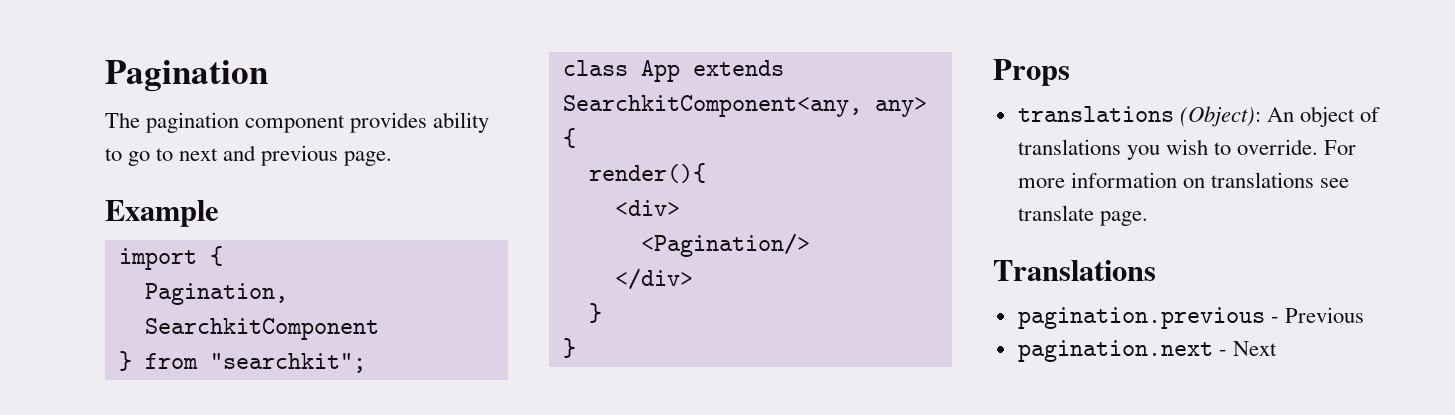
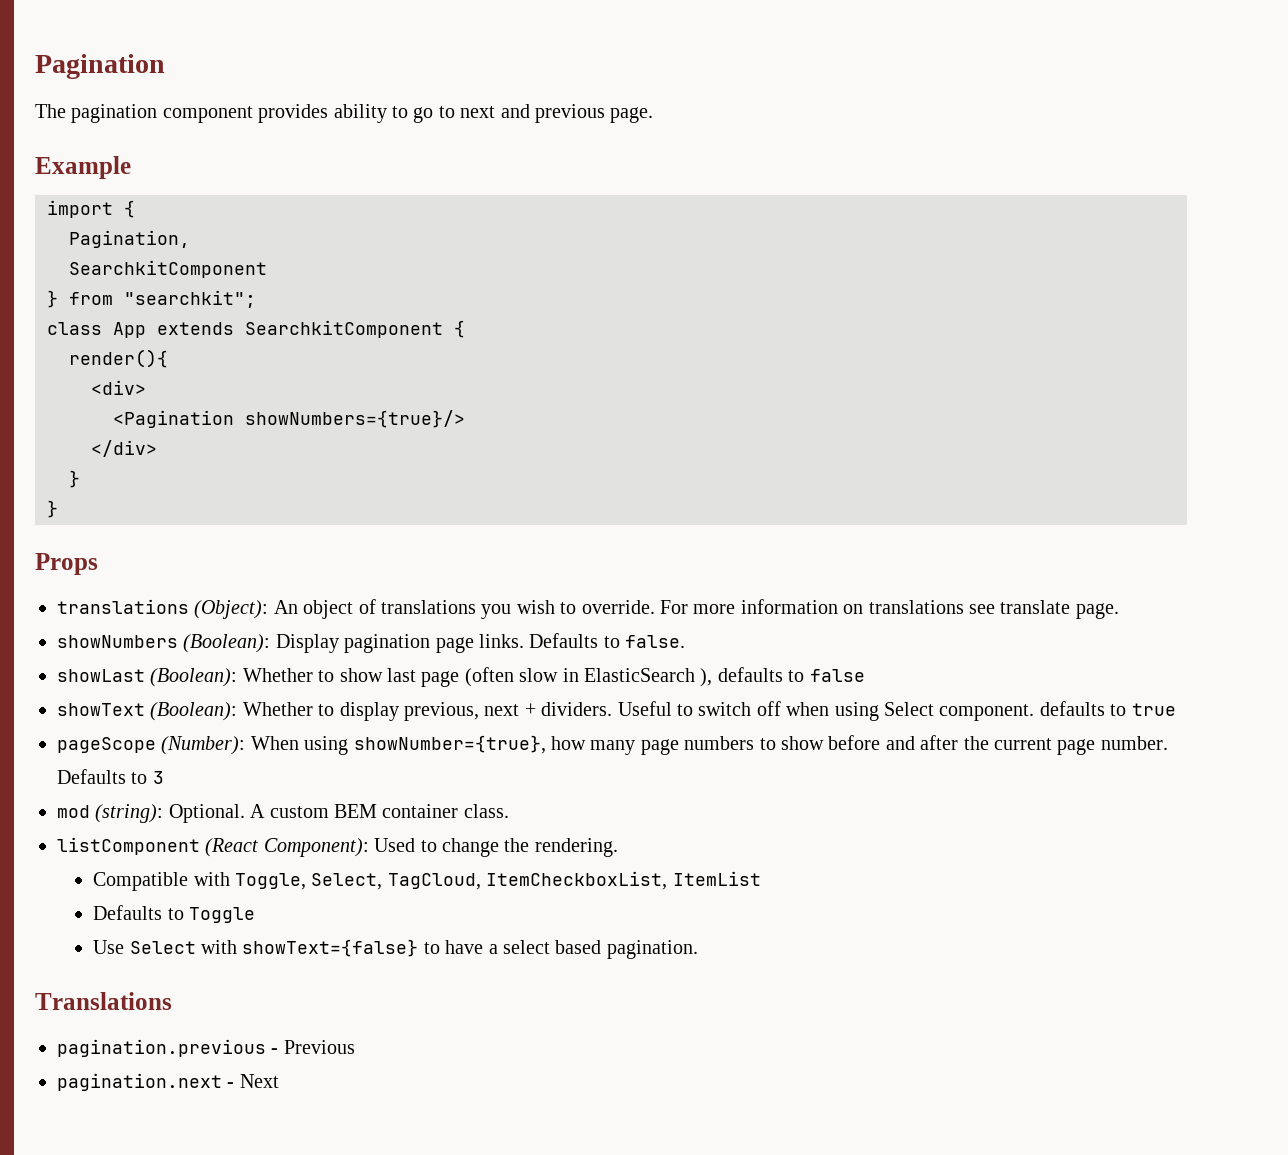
- class App extends SearchkitComponent<any, any> {
+ class App extends SearchkitComponent {
- <Pagination/>
+ <Pagination showNumbers={true}/>
+ showNumbers (Boolean): Display pagination page links. Defaults to false.
+ showLast (Boolean): Whether to show last page (often slow in ElasticSearch ), defaults to false
+ showText (Boolean): Whether to display previous, next + dividers. Useful to switch off when using Select component. defaults to true
+ pageScope (Number): When using showNumber={true}, how many page numbers to show before and after the current page number. Defaults to 3
+ mod (string): Optional. A custom BEM container class.
+ listComponent (React Component): Used to change the rendering.
+ Compatible with Toggle, Select, TagCloud, ItemCheckboxList, ItemList
+ Defaults to Toggle
+ Use Select with showText={false} to have a select based pagination.

